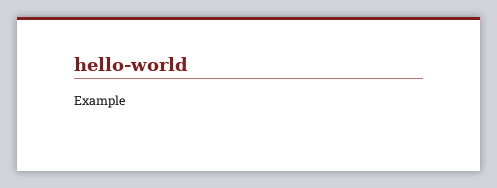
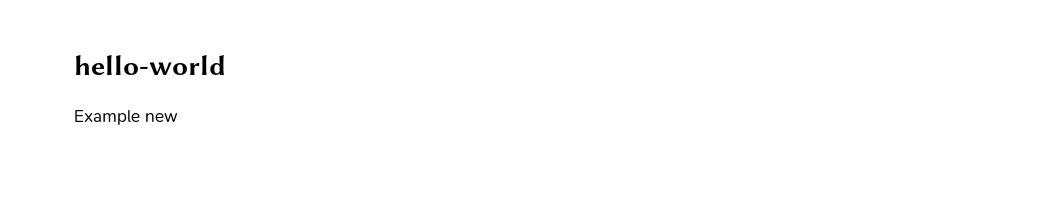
- Example
+ Example new

